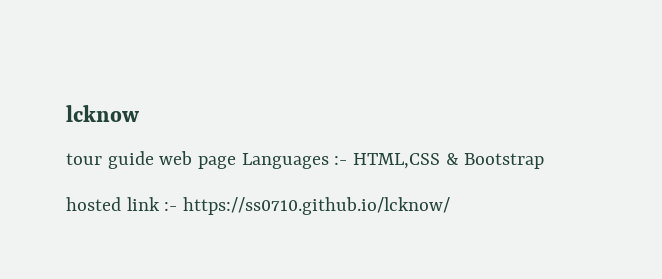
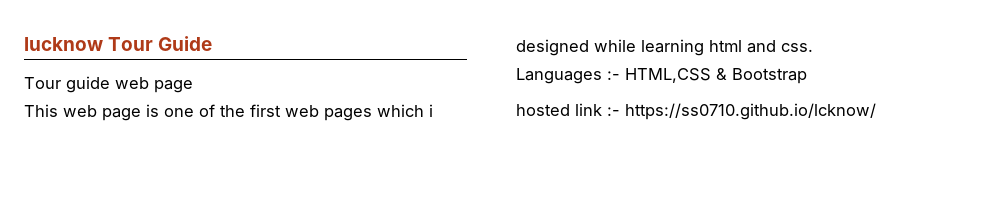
- lcknow
- tour guide web page Languages :- HTML,CSS & Bootstrap
+ lucknow Tour Guide
+ Tour guide web page
+ This web page is one of the first web pages which i designed while learning html and css.
+ Languages :- HTML,CSS & Bootstrap

